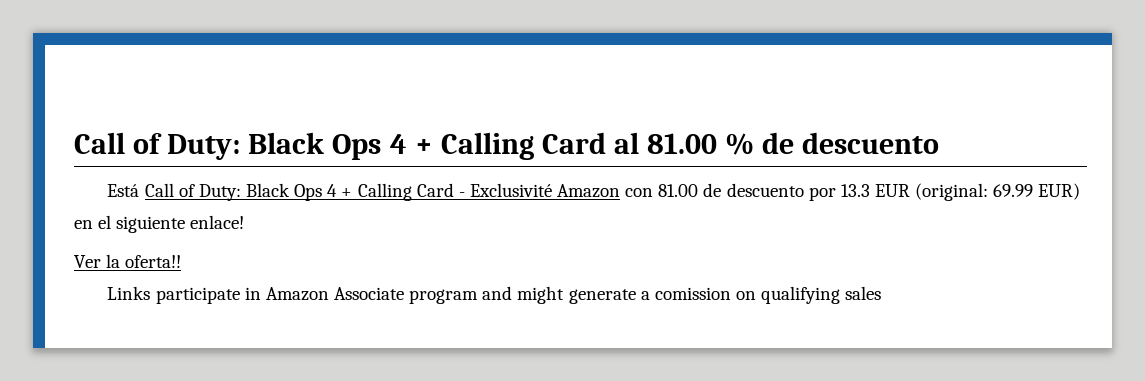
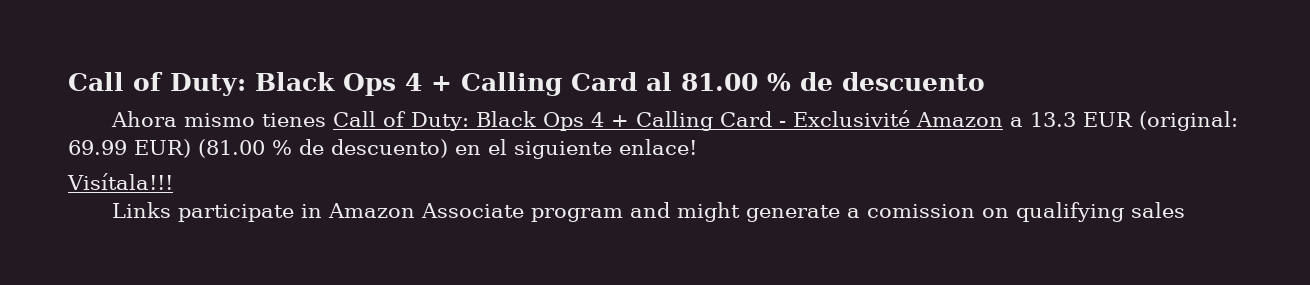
- Está Call of Duty: Black Ops 4 + Calling Card - Exclusivité Amazon con 81.00 de descuento por 13.3 EUR (original: 69.99 EUR) en el siguiente enlace!
+ Ahora mismo tienes Call of Duty: Black Ops 4 + Calling Card - Exclusivité Amazon a 13.3 EUR (original: 69.99 EUR) (81.00 % de descuento) en el siguiente enlace!
- Ver la oferta!!
+ Visítala!!!

